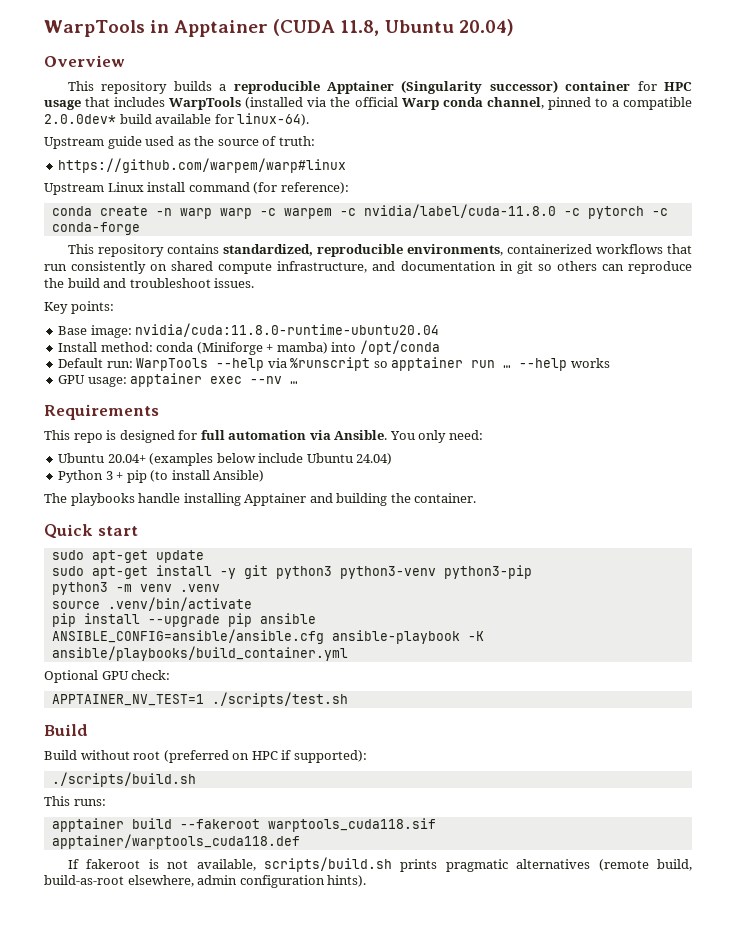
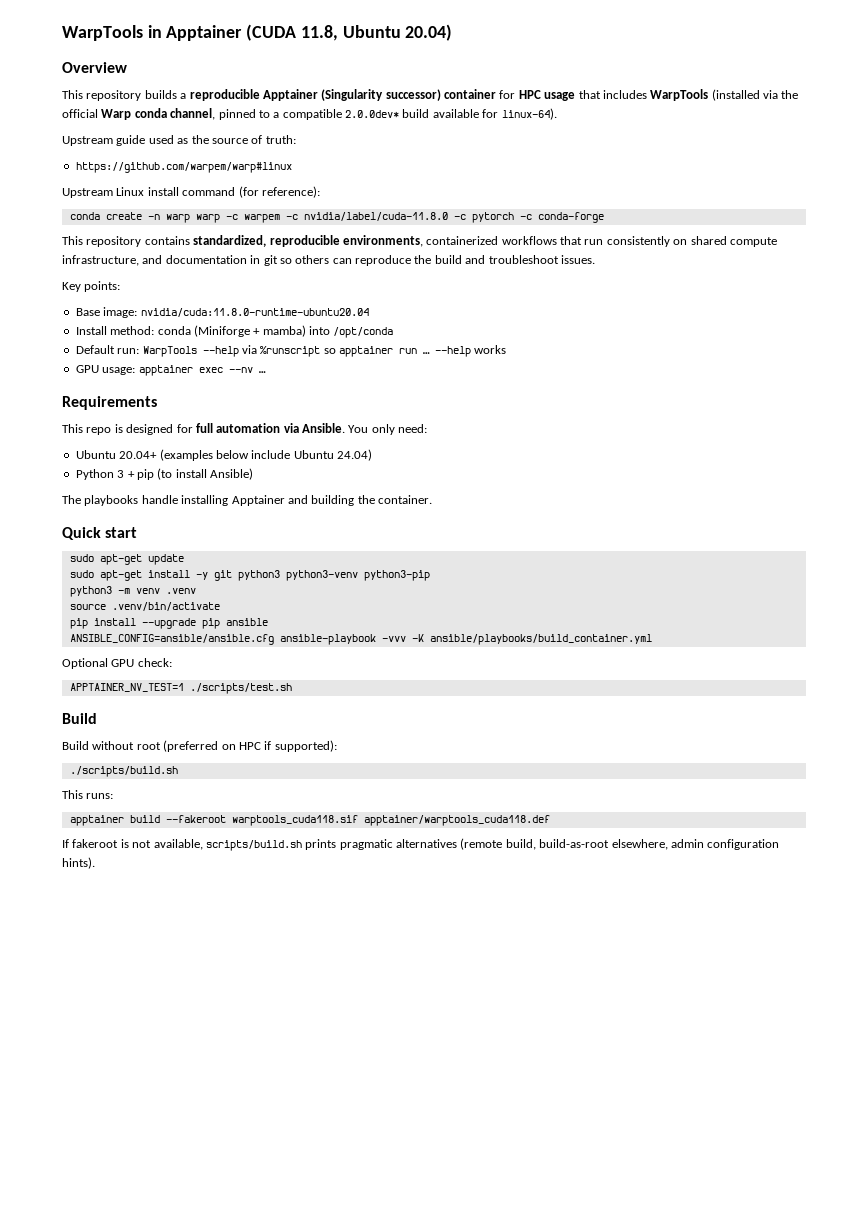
- ANSIBLE_CONFIG=ansible/ansible.cfg ansible-playbook -K ansible/playbooks/build_container.yml
+ ANSIBLE_CONFIG=ansible/ansible.cfg ansible-playbook -vvv -K ansible/playbooks/build_container.yml

